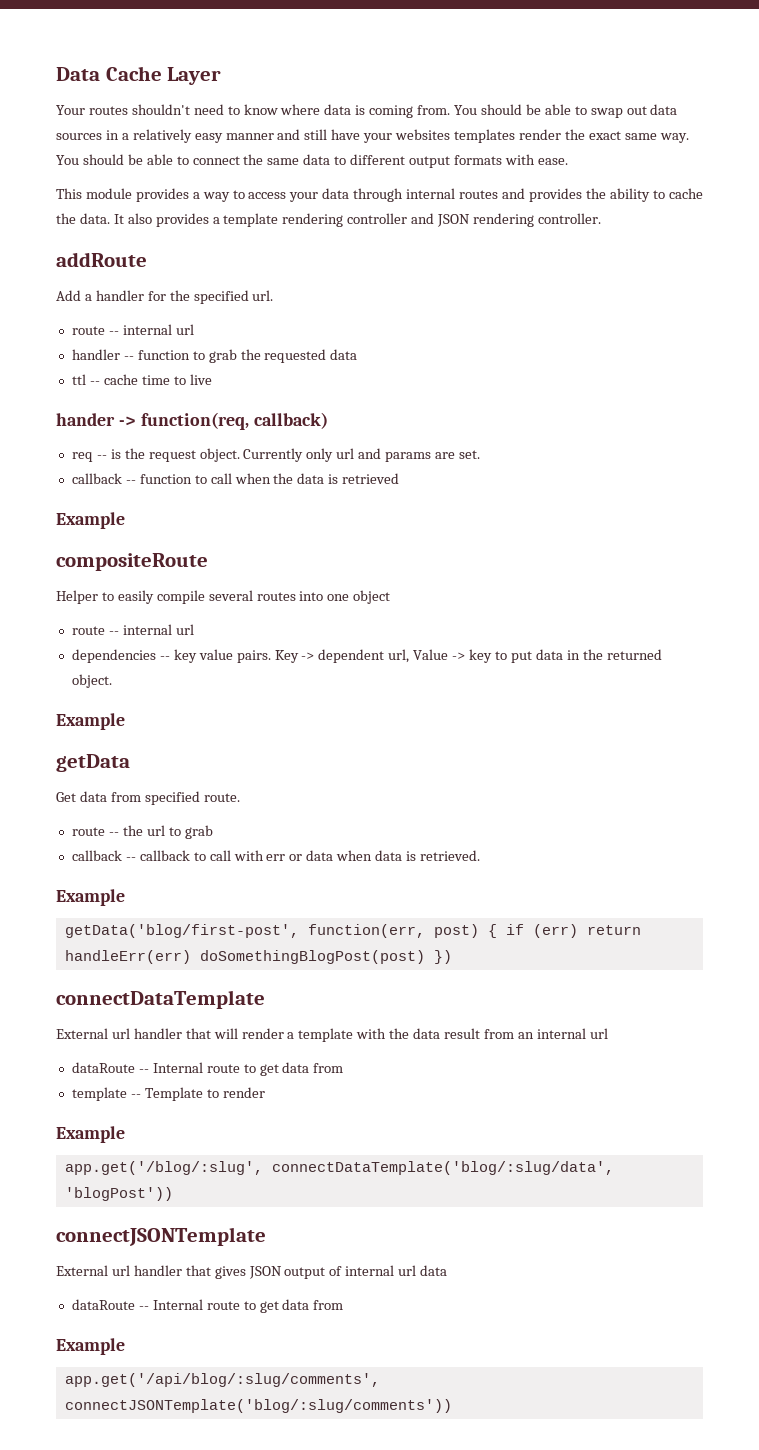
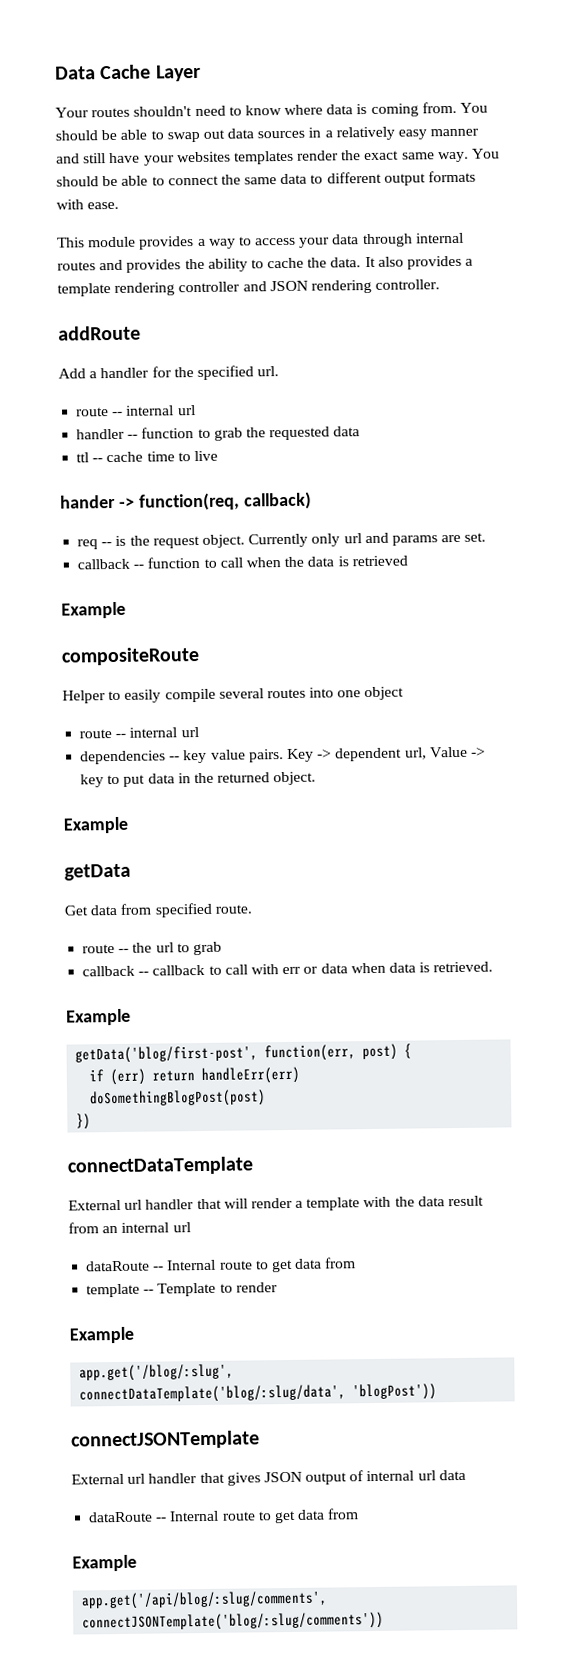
- getData('blog/first-post', function(err, post) { if (err) return handleErr(err) doSomethingBlogPost(post) })
+ getData('blog/first-post', function(err, post) {
+ if (err) return handleErr(err)
+ doSomethingBlogPost(post)
+ })

